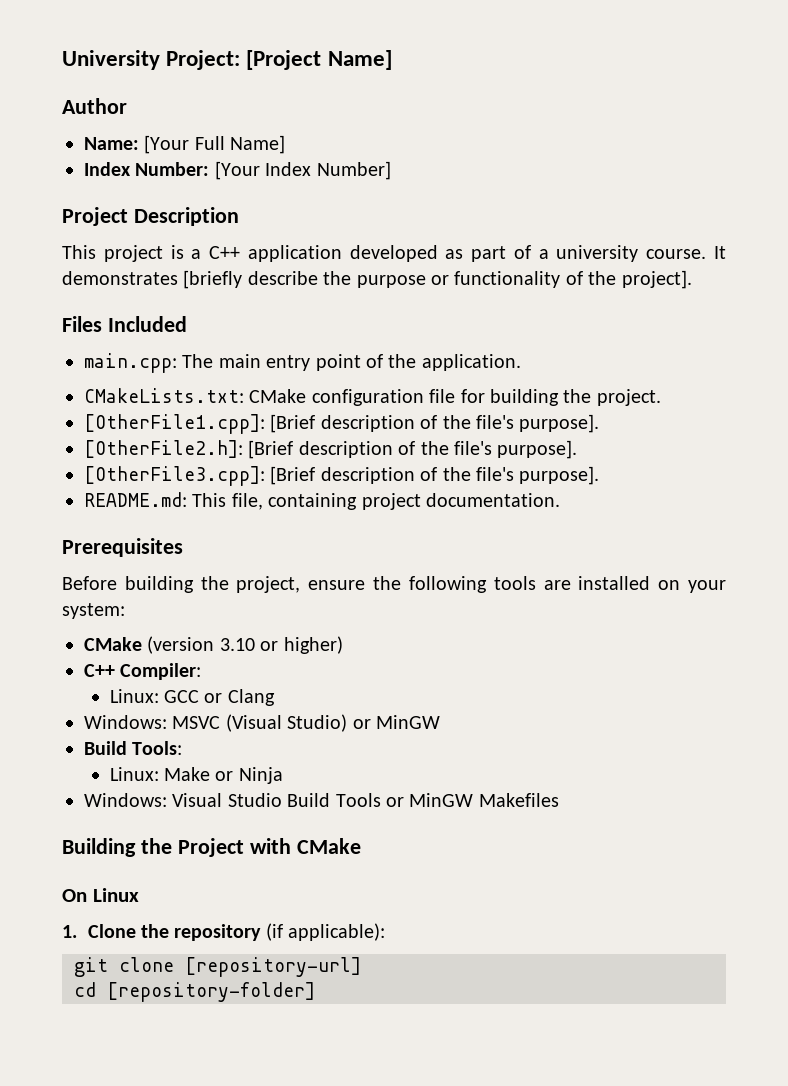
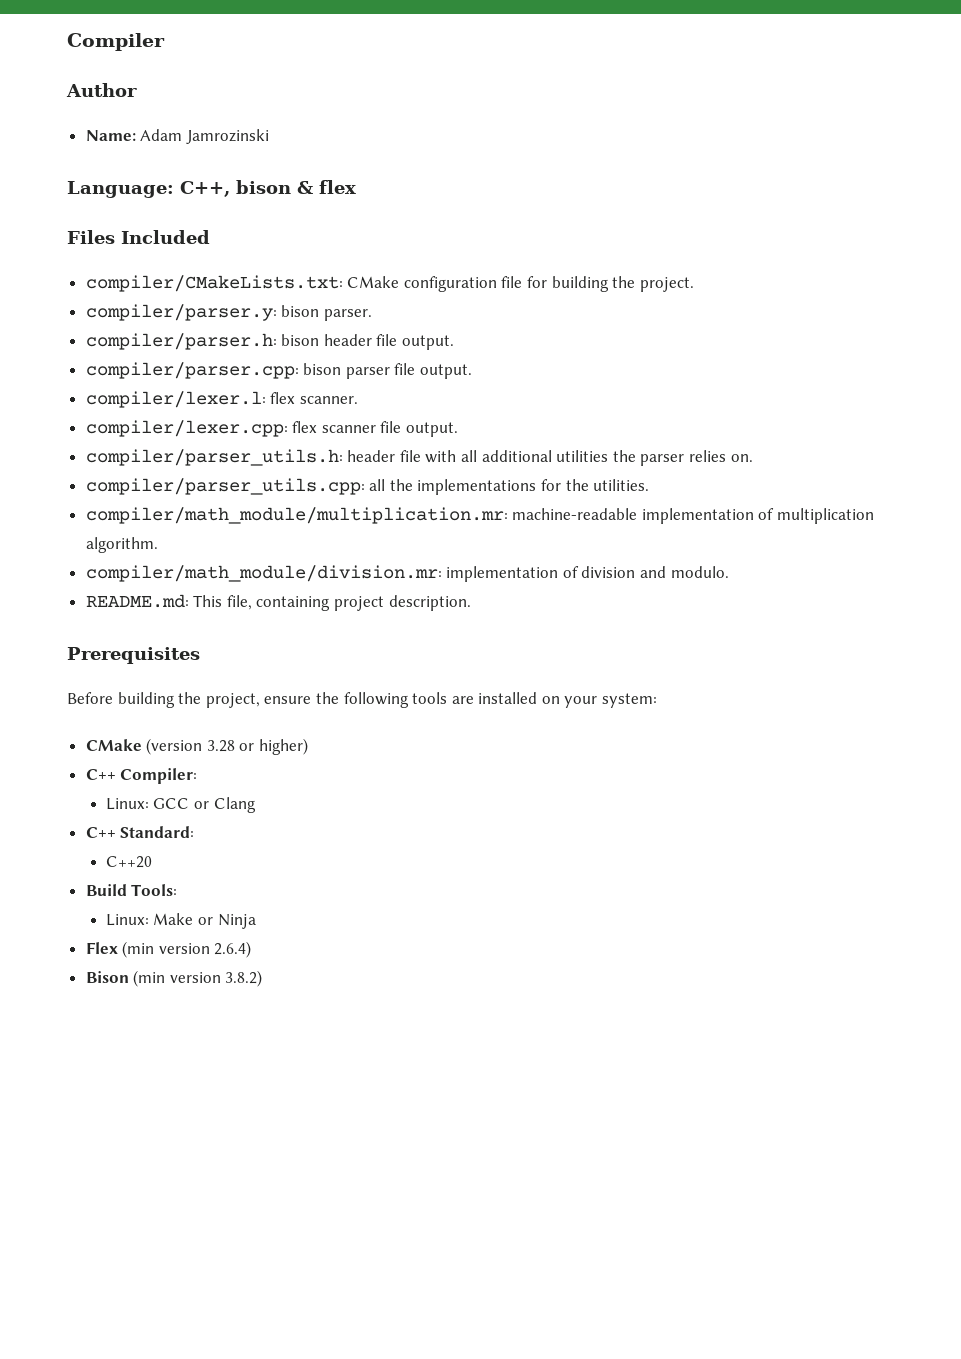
- University Project: [Project Name]
+ Compiler
  Author
- Name: [Your Full Name]
- Index Number: [Your Index Number]
- Project Description
- This project is a C++ application developed as part of a university course. It demonstrates [briefly describe the purpose or functionality of the project].
+ Name: Adam Jamrozinski
+ Language: C++, bison & flex
  Files Included
- main.cpp: The main entry point of the application.
- CMakeLists.txt: CMake configuration file for building the project.
+ compiler/CMakeLists.txt: CMake configuration file for building the project.
- [OtherFile1.cpp]: [Brief description of the file's purpose].
- [OtherFile2.h]: [Brief description of the file's purpose].
- [OtherFile3.cpp]: [Brief description of the file's purpose].
+ compiler/parser.y: bison parser.
+ compiler/parser.h: bison header file output.
+ compiler/parser.cpp: bison parser file output.
+ compiler/lexer.l: flex scanner.
+ compiler/lexer.cpp: flex scanner file output.
+ compiler/parser_utils.h: header file with all additional utilities the parser relies on.
+ compiler/parser_utils.cpp: all the implementations for the utilities.
+ compiler/math_module/multiplication.mr: machine-readable implementation of multiplication algorithm.
+ compiler/math_module/division.mr: implementation of division and modulo.
- README.md: This file, containing project documentation.
+ README.md: This file, containing project description.
- CMake (version 3.10 or higher)
+ CMake (version 3.28 or higher)
- Windows: MSVC (Visual Studio) or MinGW
+ C++ Standard:
+ C++20
- Windows: Visual Studio Build Tools or MinGW Makefiles
- Building the Project with CMake
- On Linux
- 1. Clone the repository (if applicable):
- git clone [repository-url]
- cd [repository-folder]
+ Flex (min version 2.6.4)
+ Bison (min version 3.8.2)

